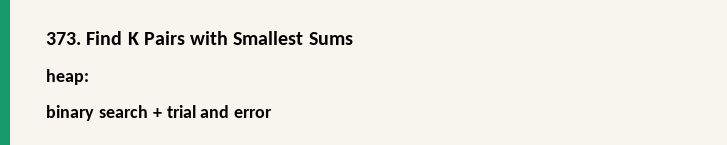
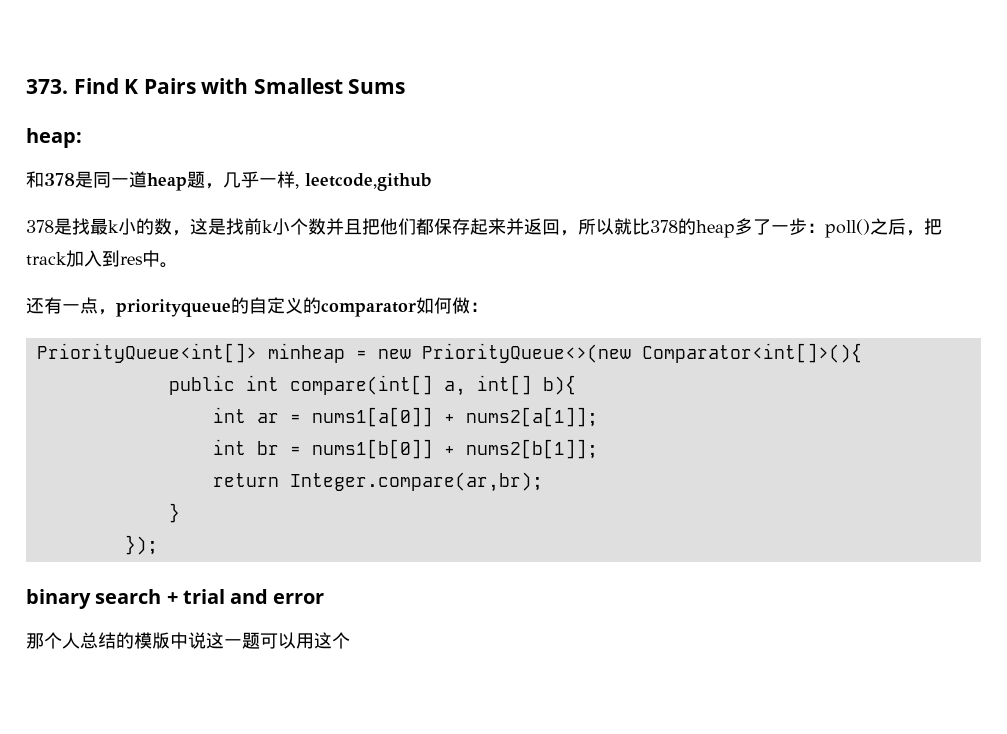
+ 和378是同一道heap题，几乎一样, leetcode,github
+ 378是找最k小的数，这是找前k小个数并且把他们都保存起来并返回，所以就比378的heap多了一步：poll()之后，把track加入到res中。
+ 还有一点，priorityqueue的自定义的comparator如何做：
+ PriorityQueue<int[]> minheap = new PriorityQueue<>(new Comparator<int[]>(){
+ public int compare(int[] a, int[] b){
+ int ar = nums1[a[0]] + nums2[a[1]];
+ int br = nums1[b[0]] + nums2[b[1]];
+ return Integer.compare(ar,br);
+ }
+ });
+ 那个人总结的模版中说这一题可以用这个

